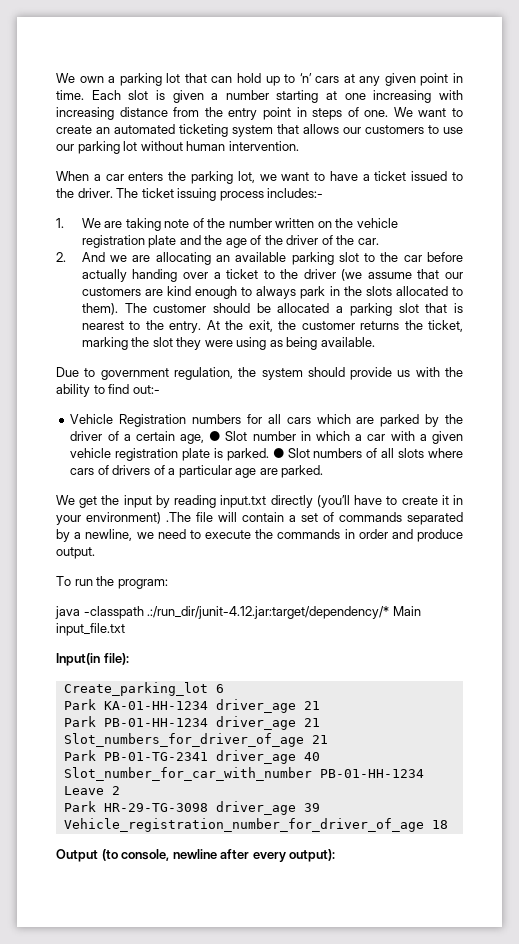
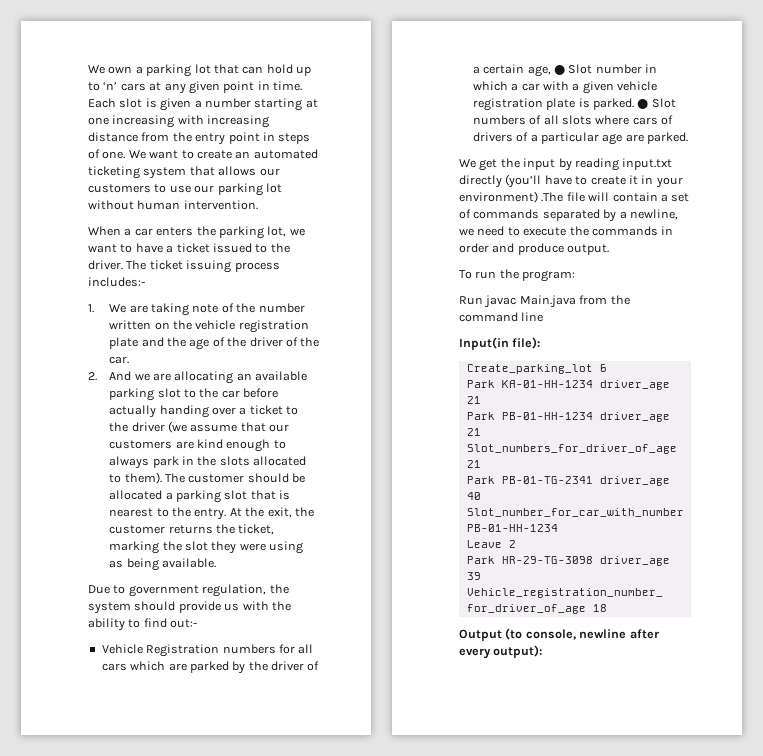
- java -classpath .:/run_dir/junit-4.12.jar:target/dependency/* Main input_file.txt
+ Run javac Main.java from the command line

